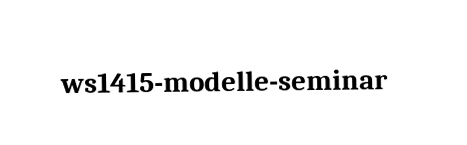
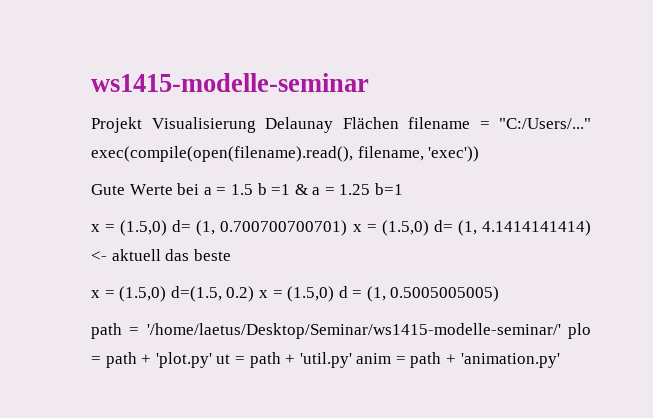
+ Projekt Visualisierung Delaunay Flächen filename = "C:/Users/..." exec(compile(open(filename).read(), filename, 'exec'))
+ Gute Werte bei a = 1.5 b =1 & a = 1.25 b=1
+ x = (1.5,0) d= (1, 0.700700700701) x = (1.5,0) d= (1, 4.1414141414) <- aktuell das beste
+ x = (1.5,0) d=(1.5, 0.2) x = (1.5,0) d = (1, 0.5005005005)
+ path = '/home/laetus/Desktop/Seminar/ws1415-modelle-seminar/' plo = path + 'plot.py' ut = path + 'util.py' anim = path + 'animation.py'

